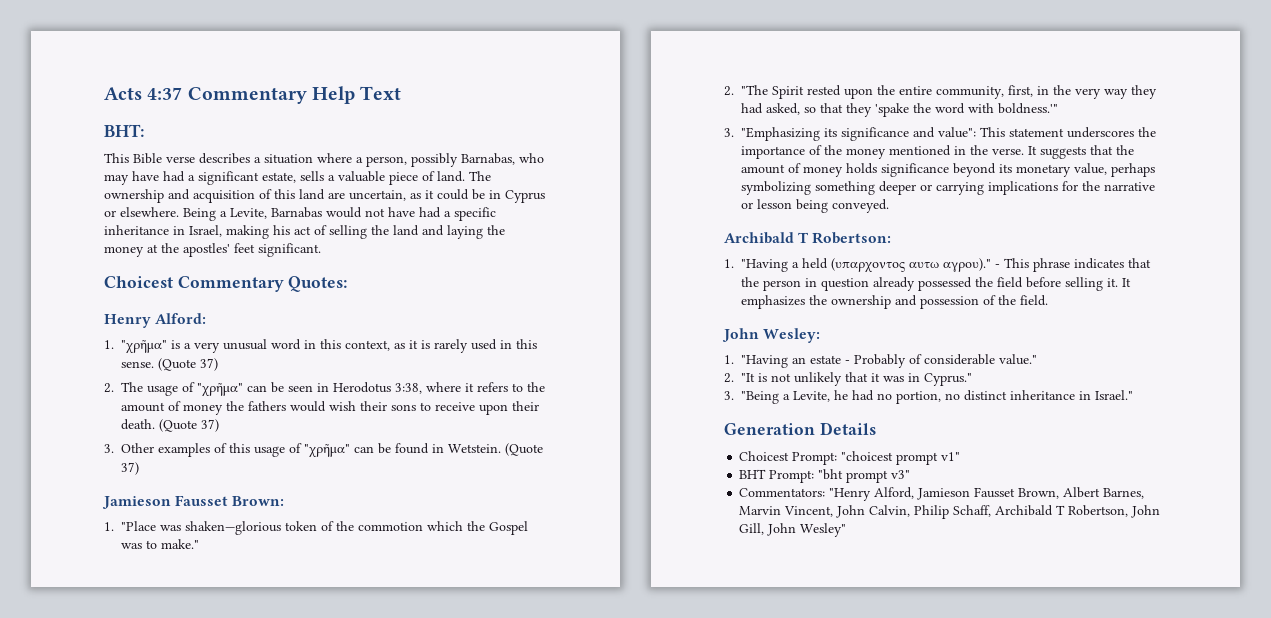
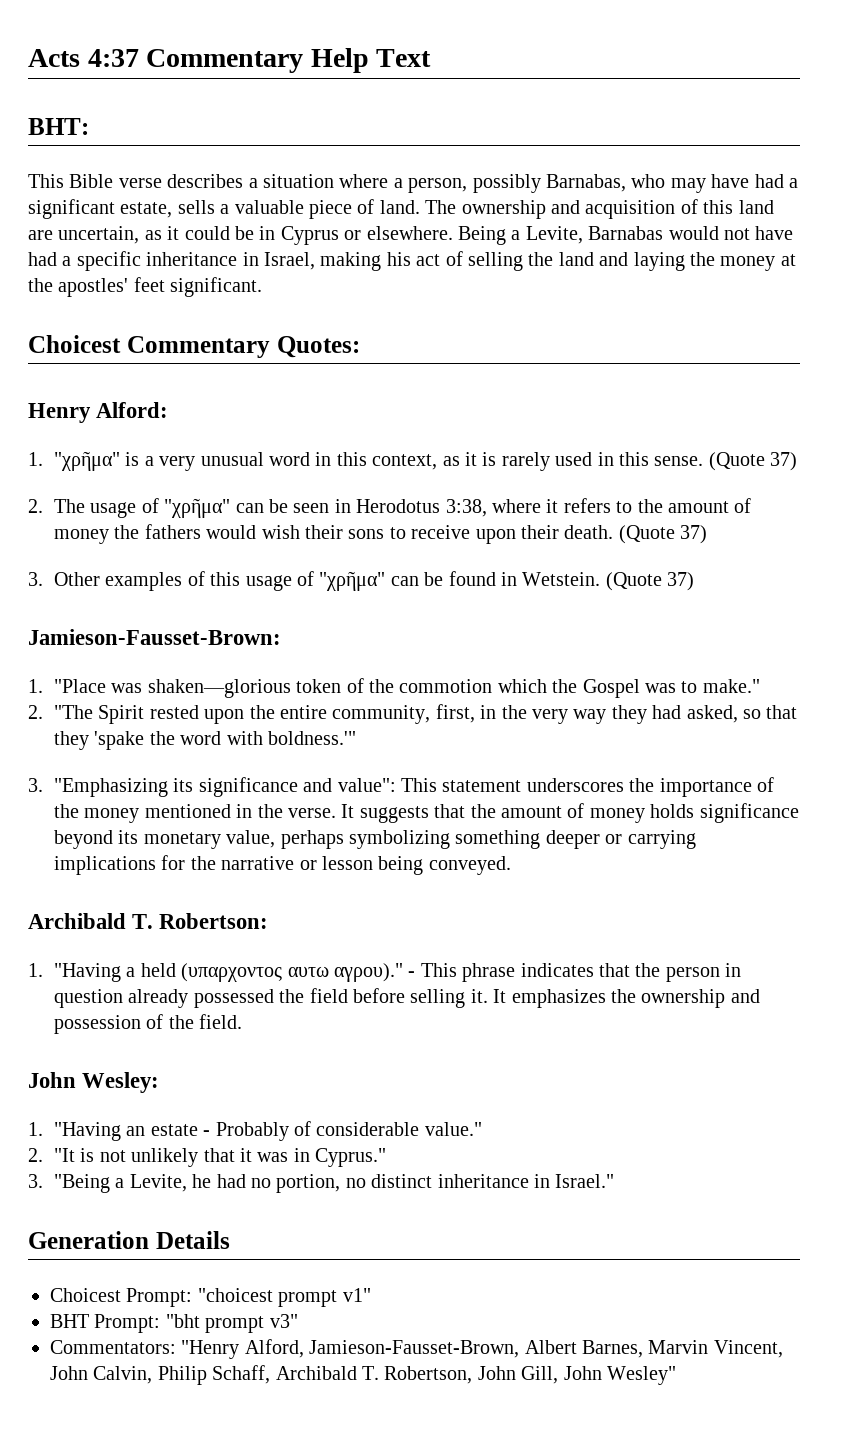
- Jamieson Fausset Brown:
+ Jamieson-Fausset-Brown:
- Archibald T Robertson:
+ Archibald T. Robertson:
- Commentators: "Henry Alford, Jamieson Fausset Brown, Albert Barnes, Marvin Vincent, John Calvin, Philip Schaff, Archibald T Robertson, John Gill, John Wesley"
+ Commentators: "Henry Alford, Jamieson-Fausset-Brown, Albert Barnes, Marvin Vincent, John Calvin, Philip Schaff, Archibald T. Robertson, John Gill, John Wesley"

